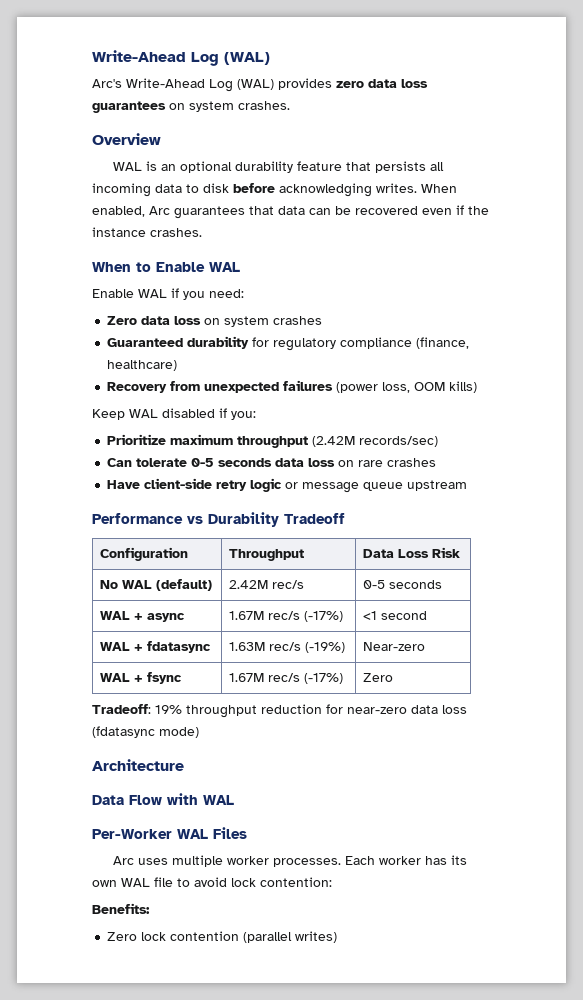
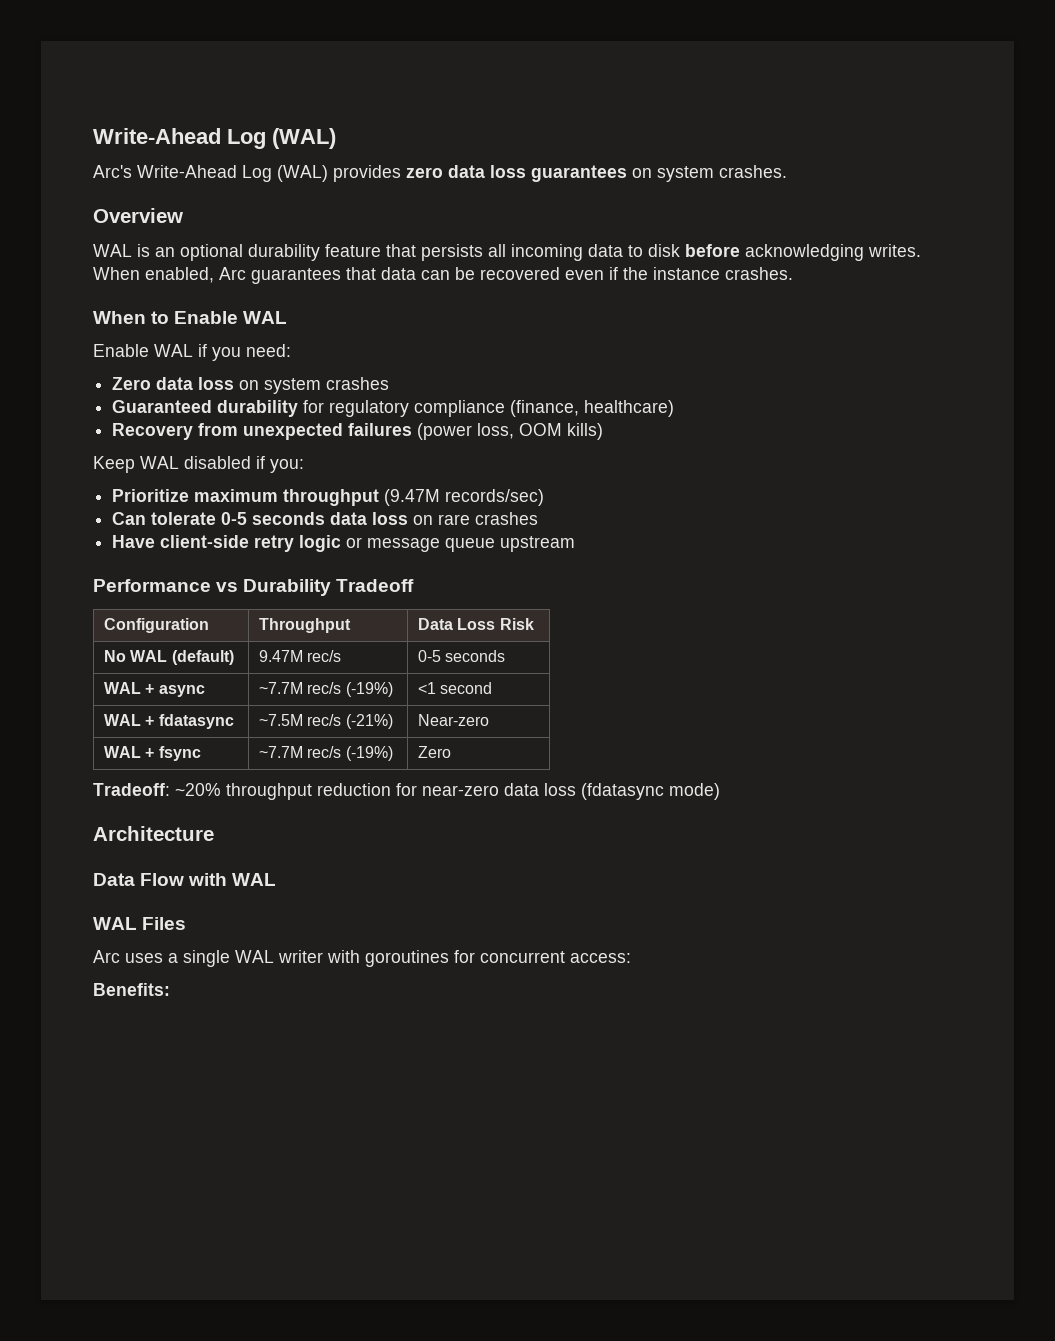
- Prioritize maximum throughput (2.42M records/sec)
+ Prioritize maximum throughput (9.47M records/sec)
- No WAL (default) | 2.42M rec/s | 0-5 seconds
+ No WAL (default) | 9.47M rec/s | 0-5 seconds
- WAL + async | 1.67M rec/s (-17%) | <1 second
+ WAL + async | ~7.7M rec/s (-19%) | <1 second
- WAL + fdatasync | 1.63M rec/s (-19%) | Near-zero
+ WAL + fdatasync | ~7.5M rec/s (-21%) | Near-zero
- WAL + fsync | 1.67M rec/s (-17%) | Zero
+ WAL + fsync | ~7.7M rec/s (-19%) | Zero
- Tradeoff: 19% throughput reduction for near-zero data loss (fdatasync mode)
+ Tradeoff: ~20% throughput reduction for near-zero data loss (fdatasync mode)
- Per-Worker WAL Files
+ WAL Files
- Arc uses multiple worker processes. Each worker has its own WAL file to avoid lock contention:
+ Arc uses a single WAL writer with goroutines for concurrent access:
  Benefits:
- Zero lock contention (parallel writes)

